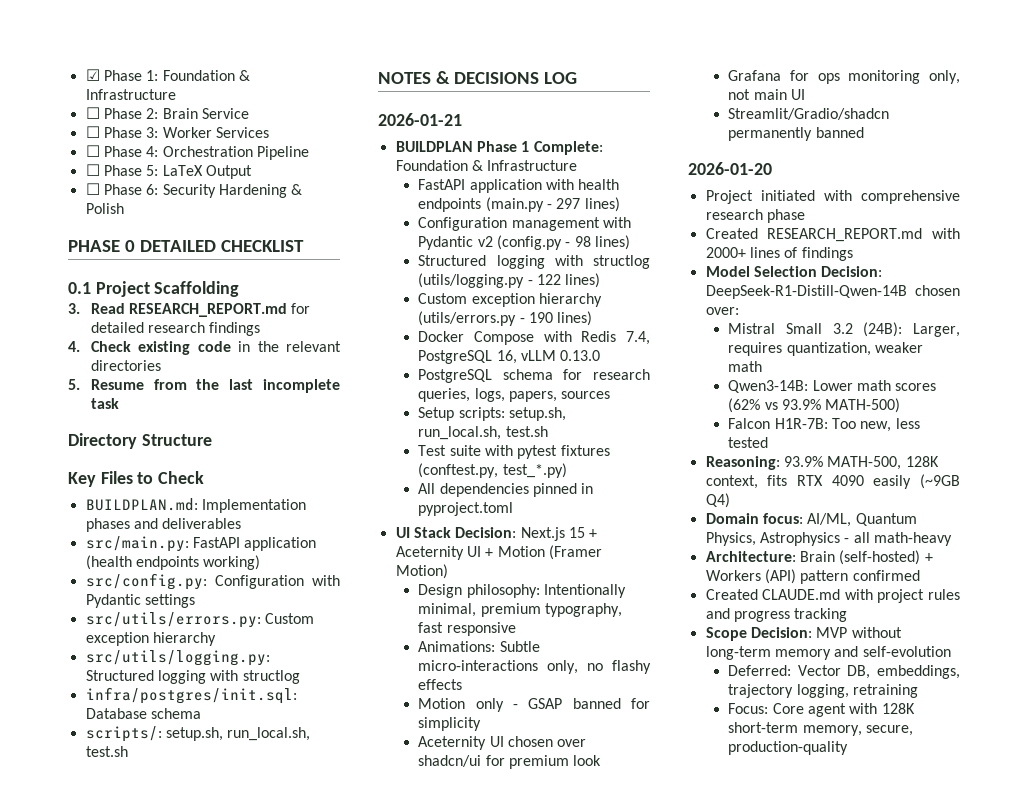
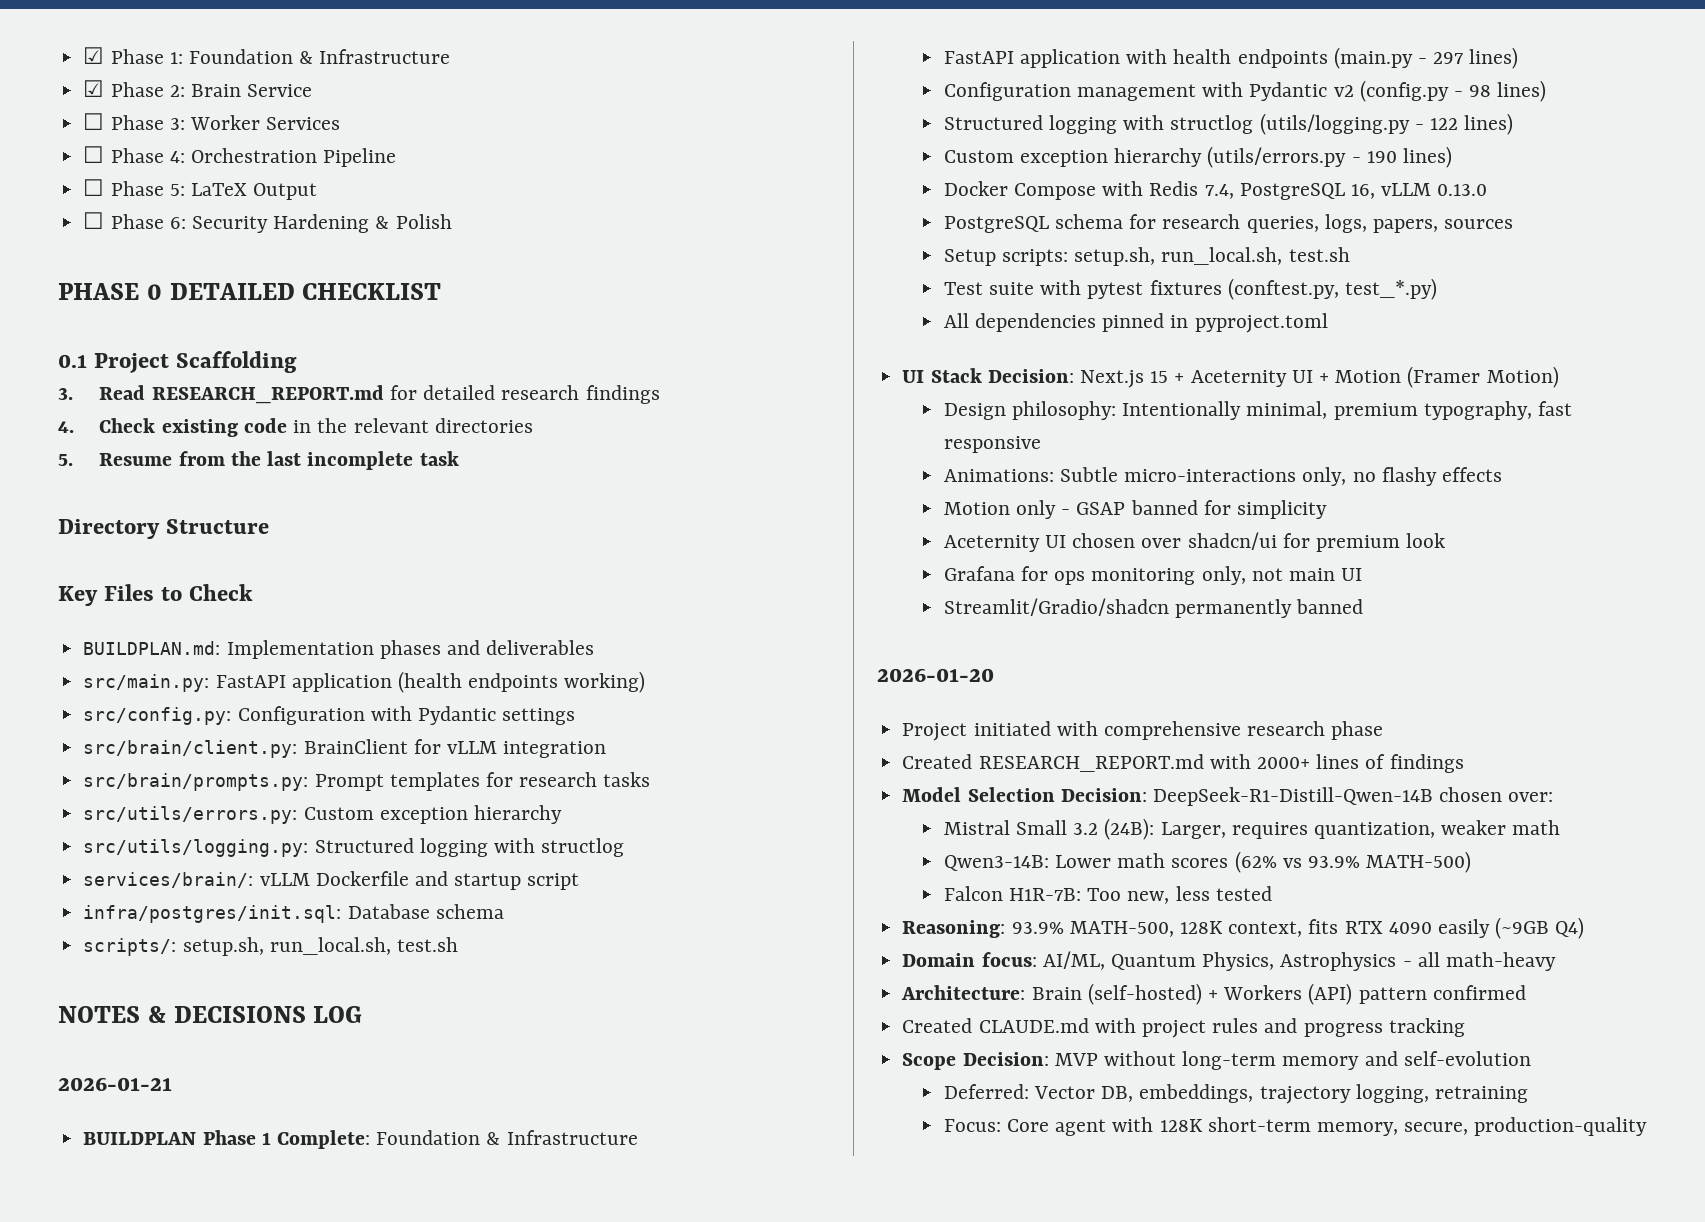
- ☐ Phase 2: Brain Service
+ ☑ Phase 2: Brain Service
+ src/brain/client.py: BrainClient for vLLM integration
+ src/brain/prompts.py: Prompt templates for research tasks
+ services/brain/: vLLM Dockerfile and startup script

